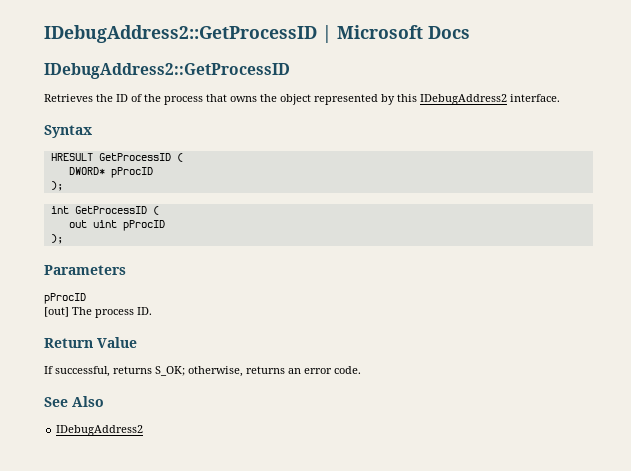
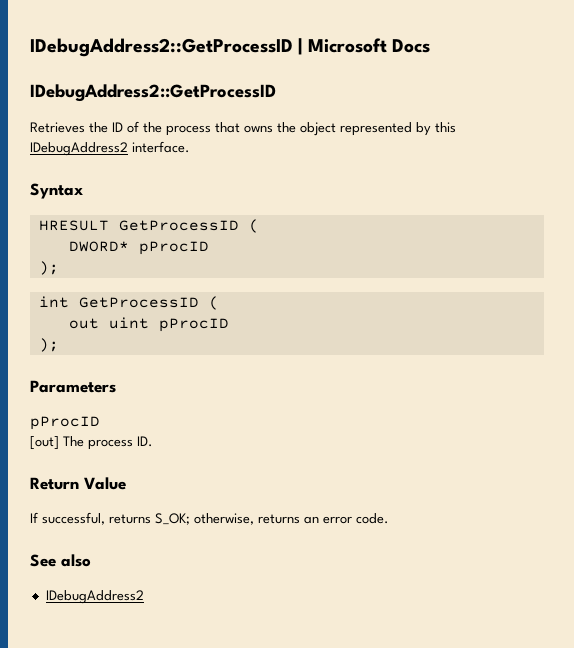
- See Also
+ See also

